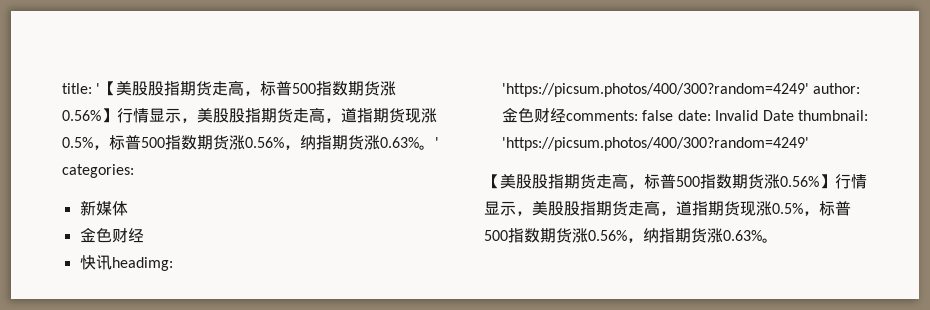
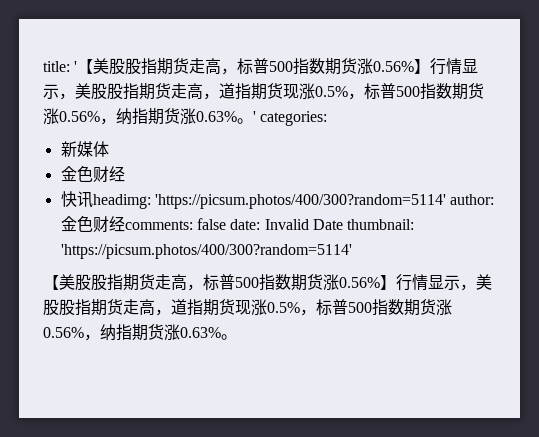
- 快讯headimg: 'https://picsum.photos/400/300?random=4249' author:金色财经comments: false date: Invalid Date thumbnail: 'https://picsum.photos/400/300?random=4249'
+ 快讯headimg: 'https://picsum.photos/400/300?random=5114' author:金色财经comments: false date: Invalid Date thumbnail: 'https://picsum.photos/400/300?random=5114'

